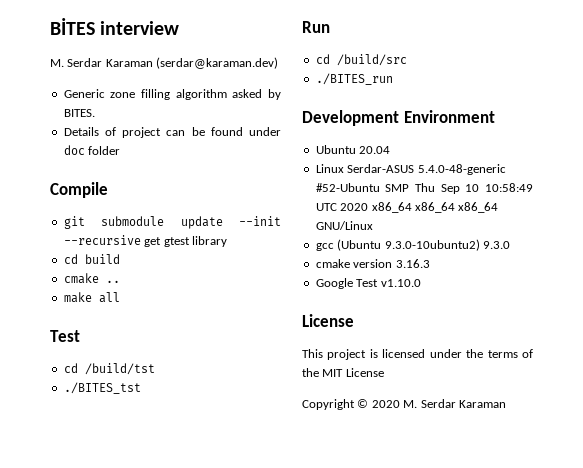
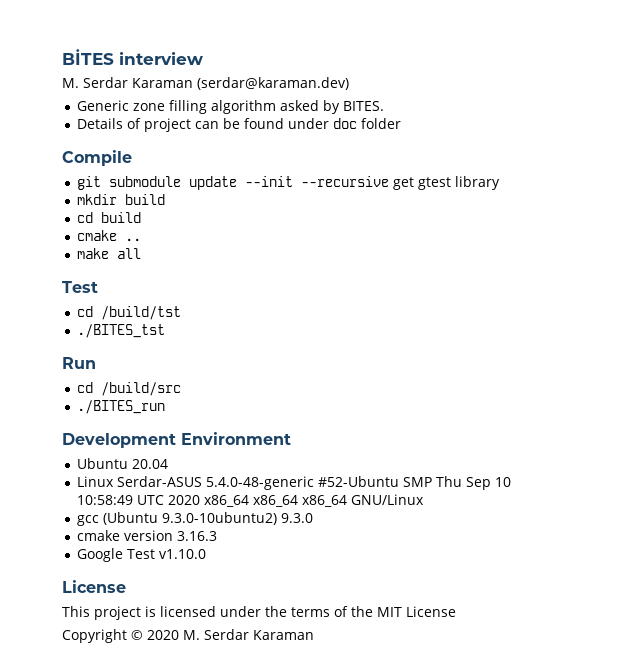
+ mkdir build

